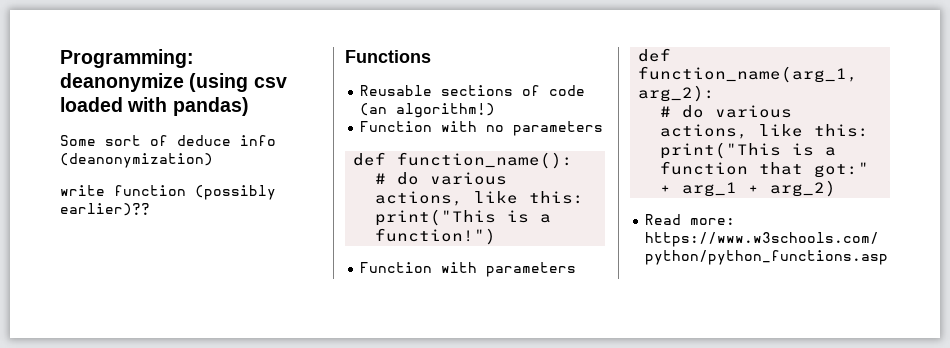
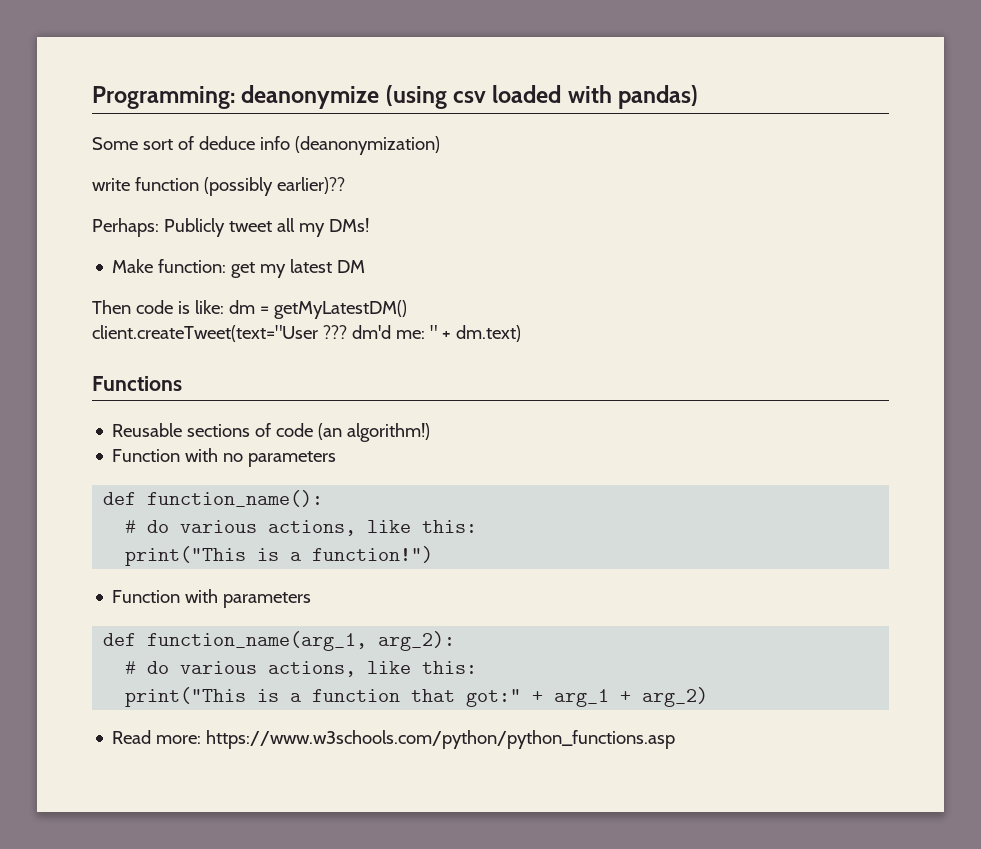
+ Perhaps: Publicly tweet all my DMs!
+ Make function: get my latest DM
+ Then code is like: dm = getMyLatestDM()
+ client.createTweet(text="User ??? dm'd me: " + dm.text)

